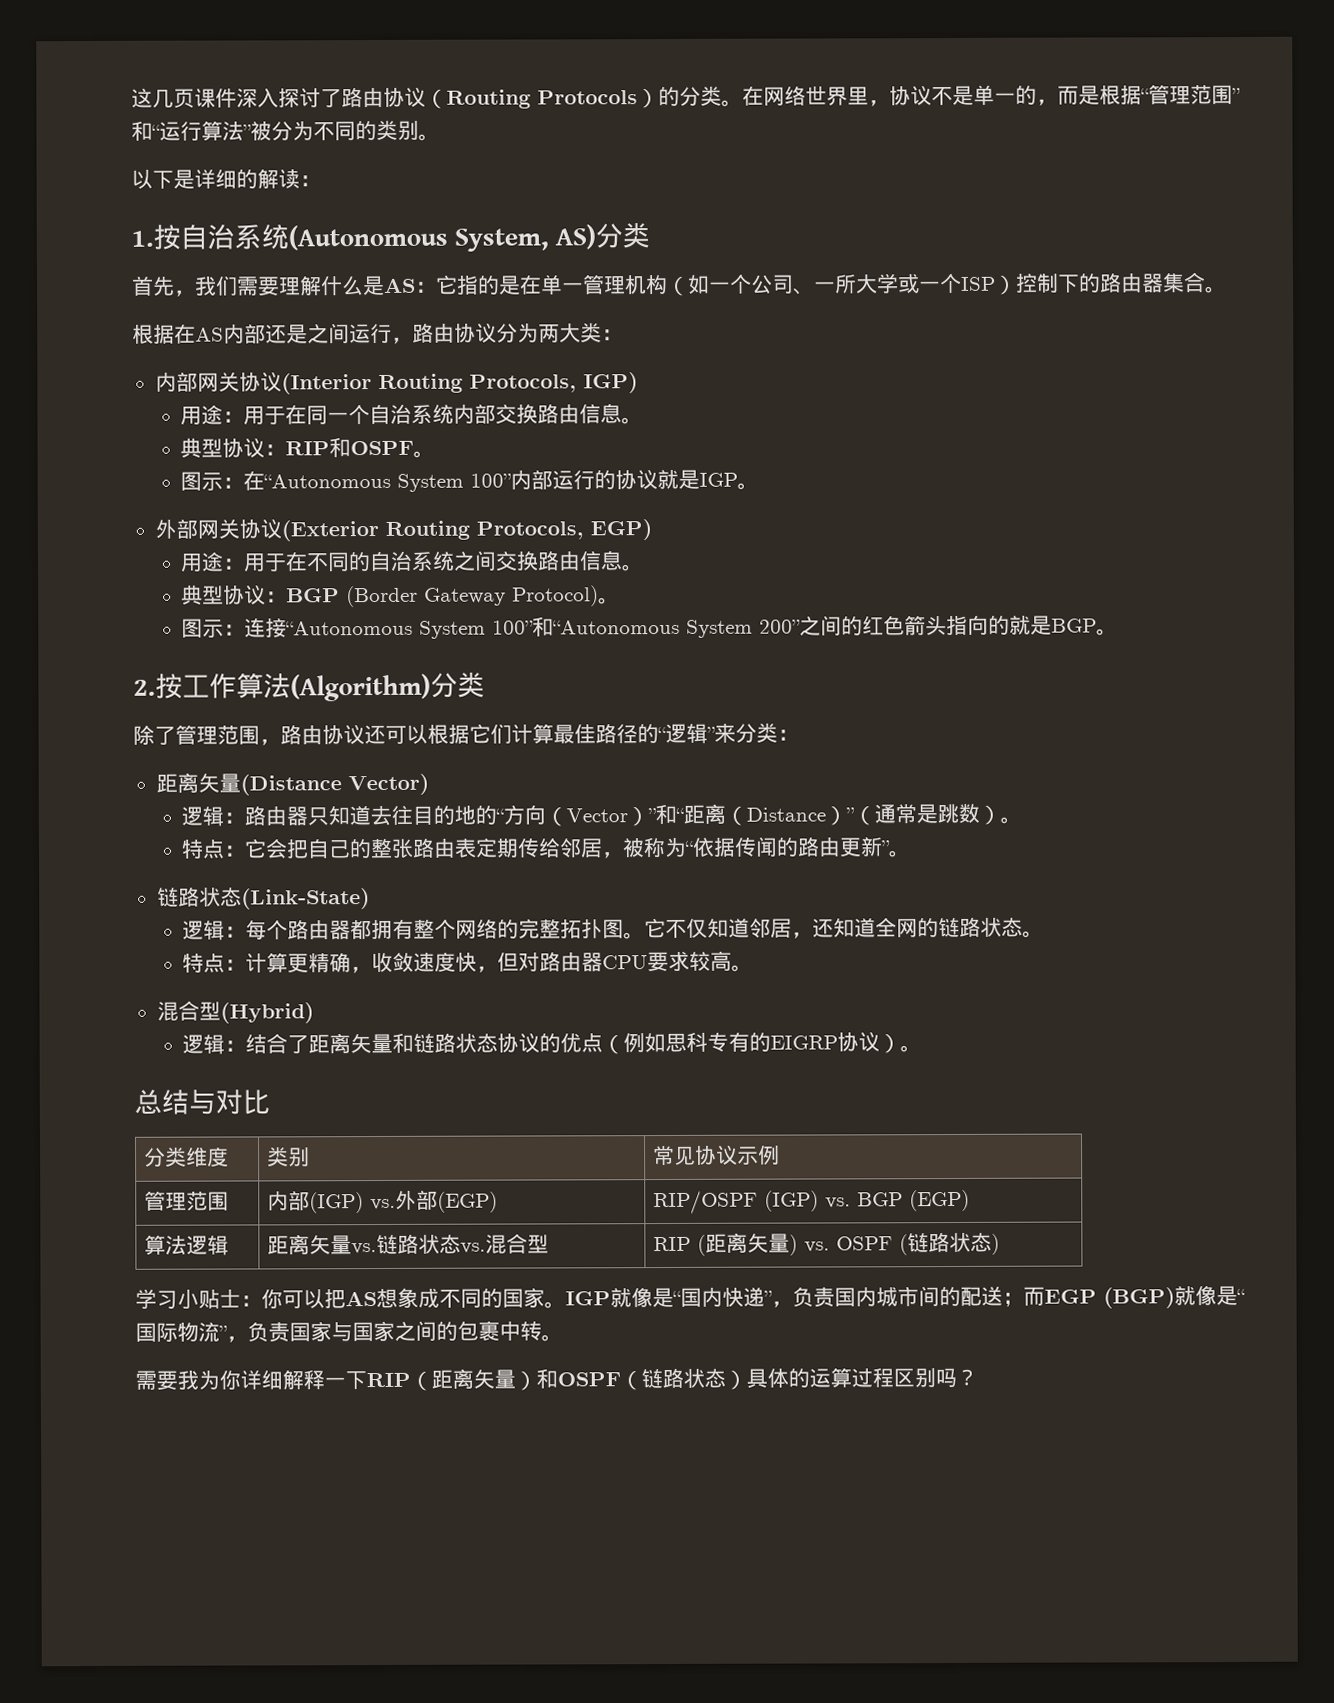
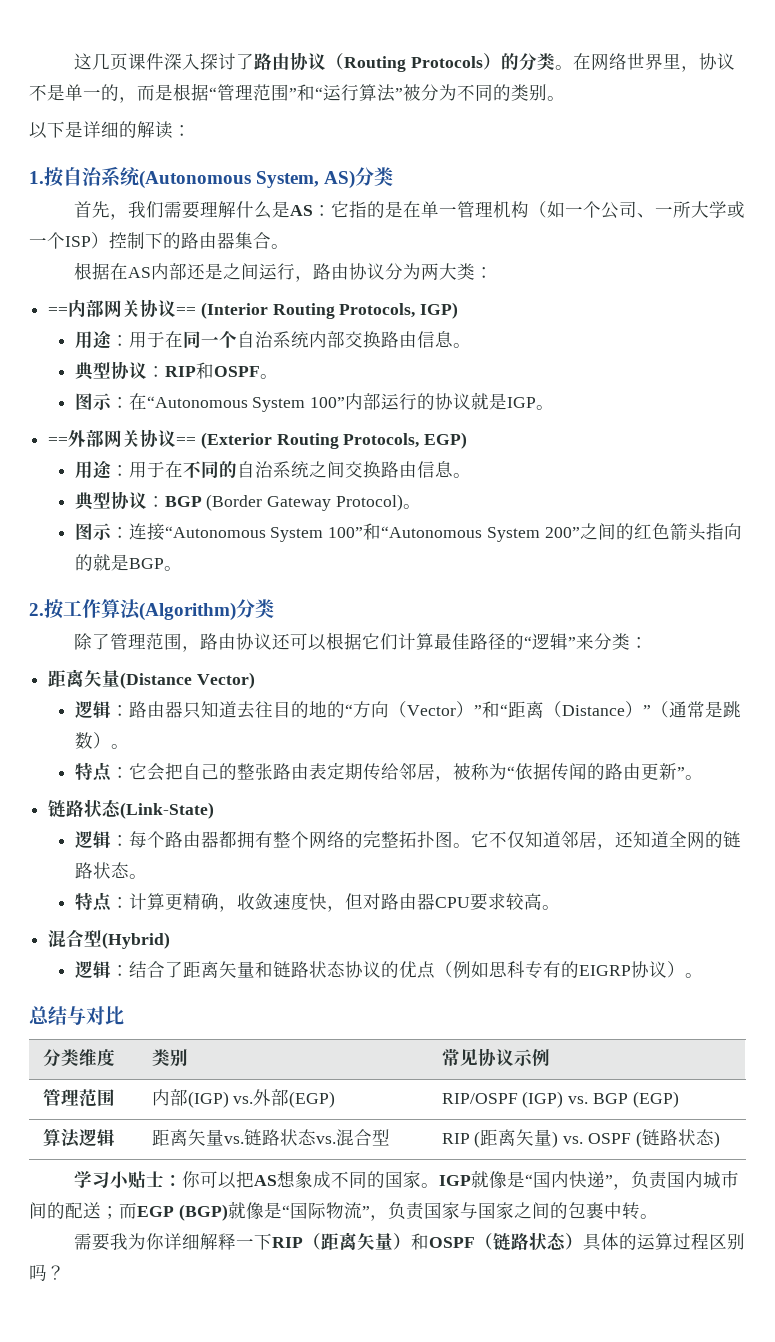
- 内部网关协议(Interior Routing Protocols, IGP)
+ ==内部网关协议== (Interior Routing Protocols, IGP)
- 外部网关协议(Exterior Routing Protocols, EGP)
+ ==外部网关协议== (Exterior Routing Protocols, EGP)

